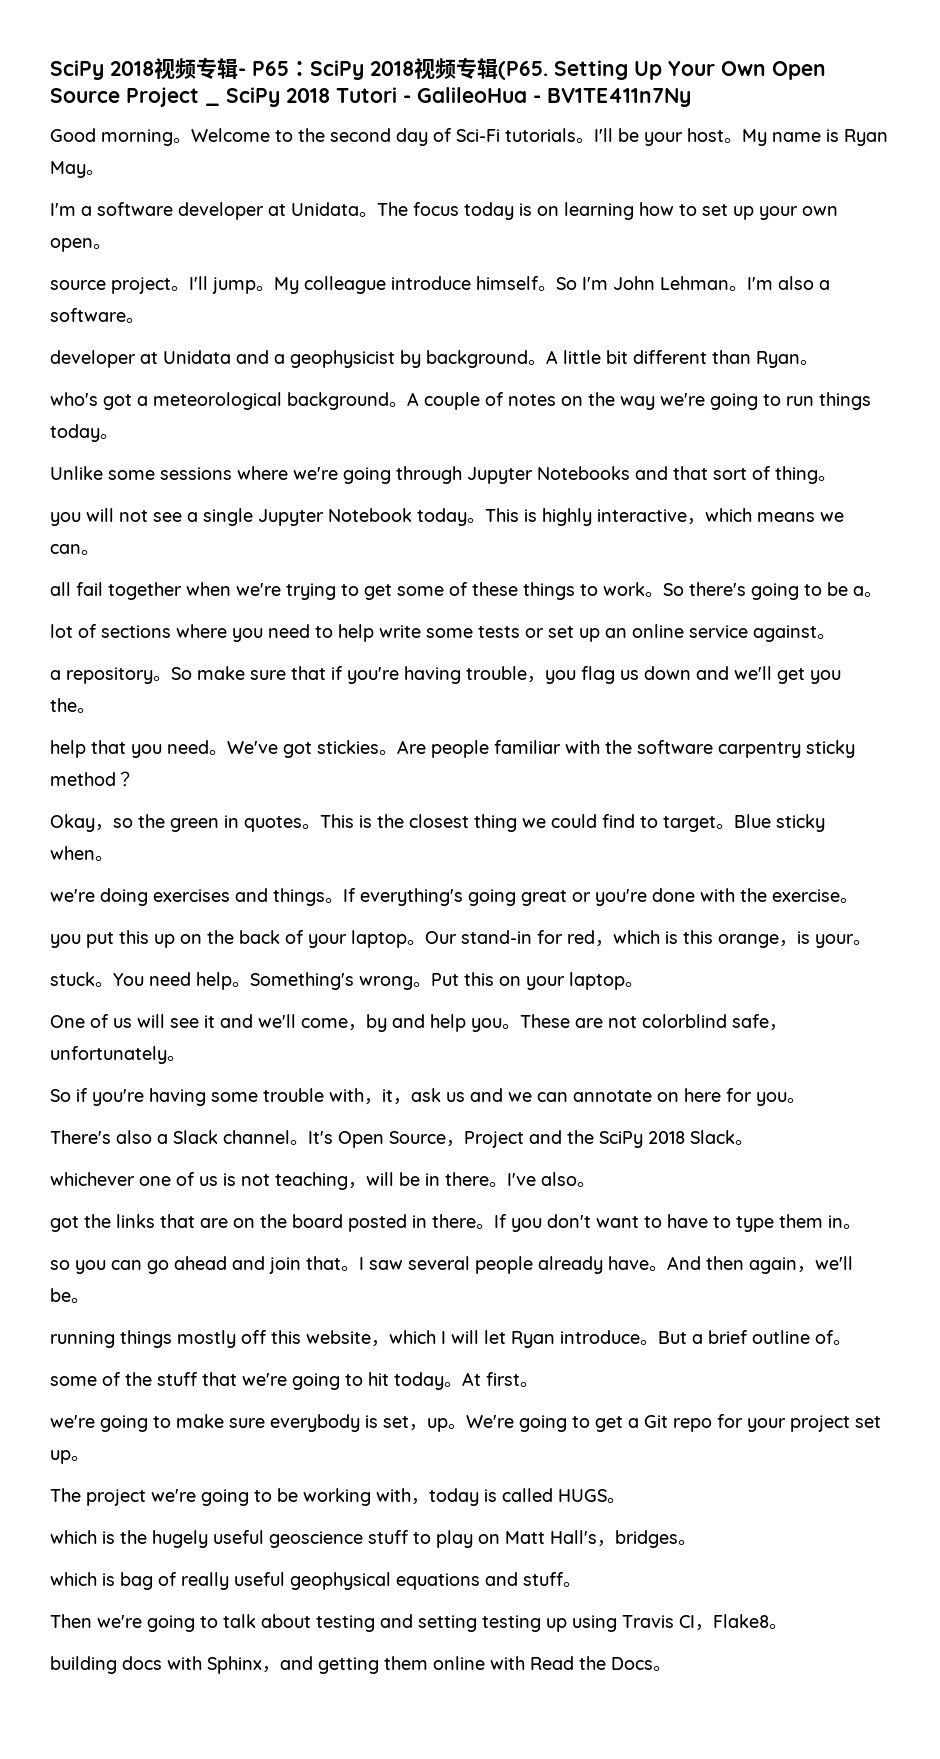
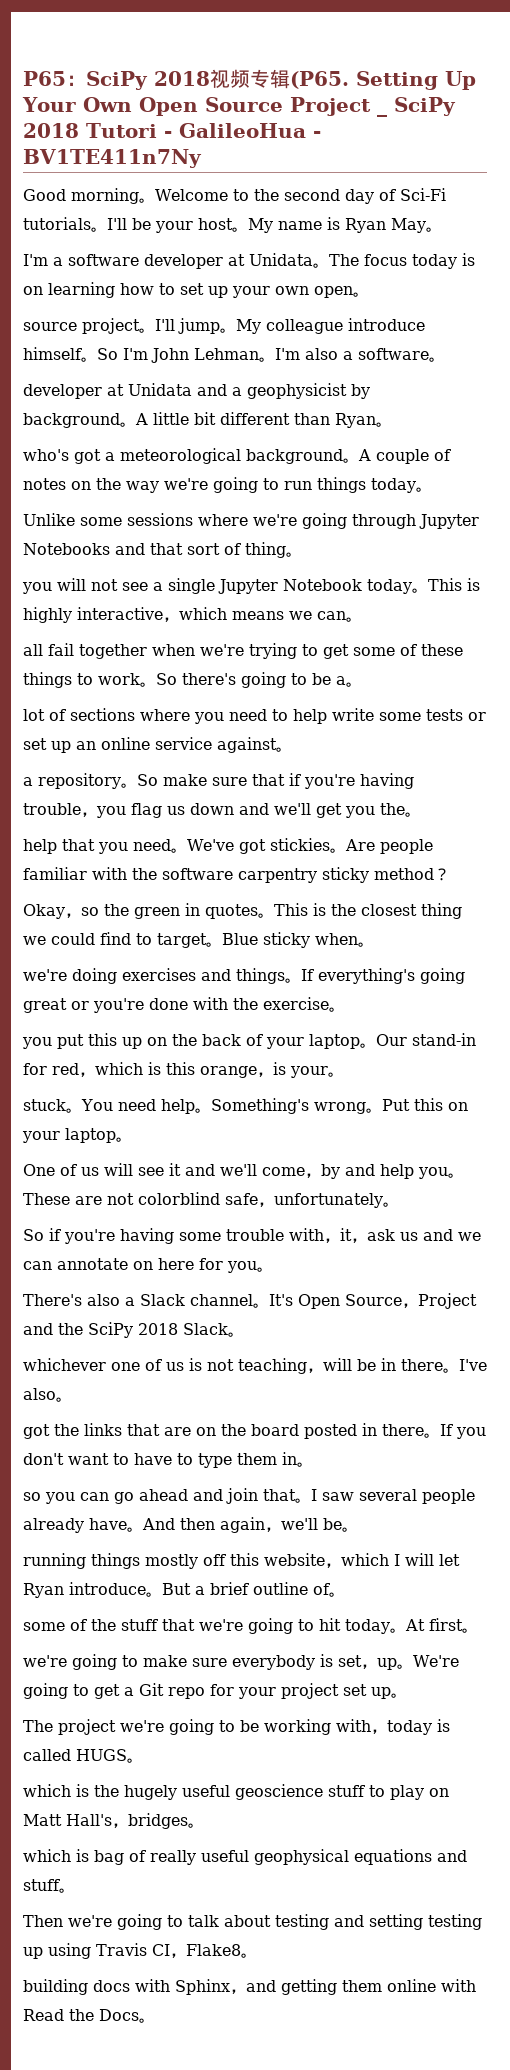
- SciPy 2018视频专辑- P65：SciPy 2018视频专辑(P65. Setting Up Your Own Open Source Project _ SciPy 2018 Tutori - GalileoHua - BV1TE411n7Ny
+ P65：SciPy 2018视频专辑(P65. Setting Up Your Own Open Source Project _ SciPy 2018 Tutori - GalileoHua - BV1TE411n7Ny

